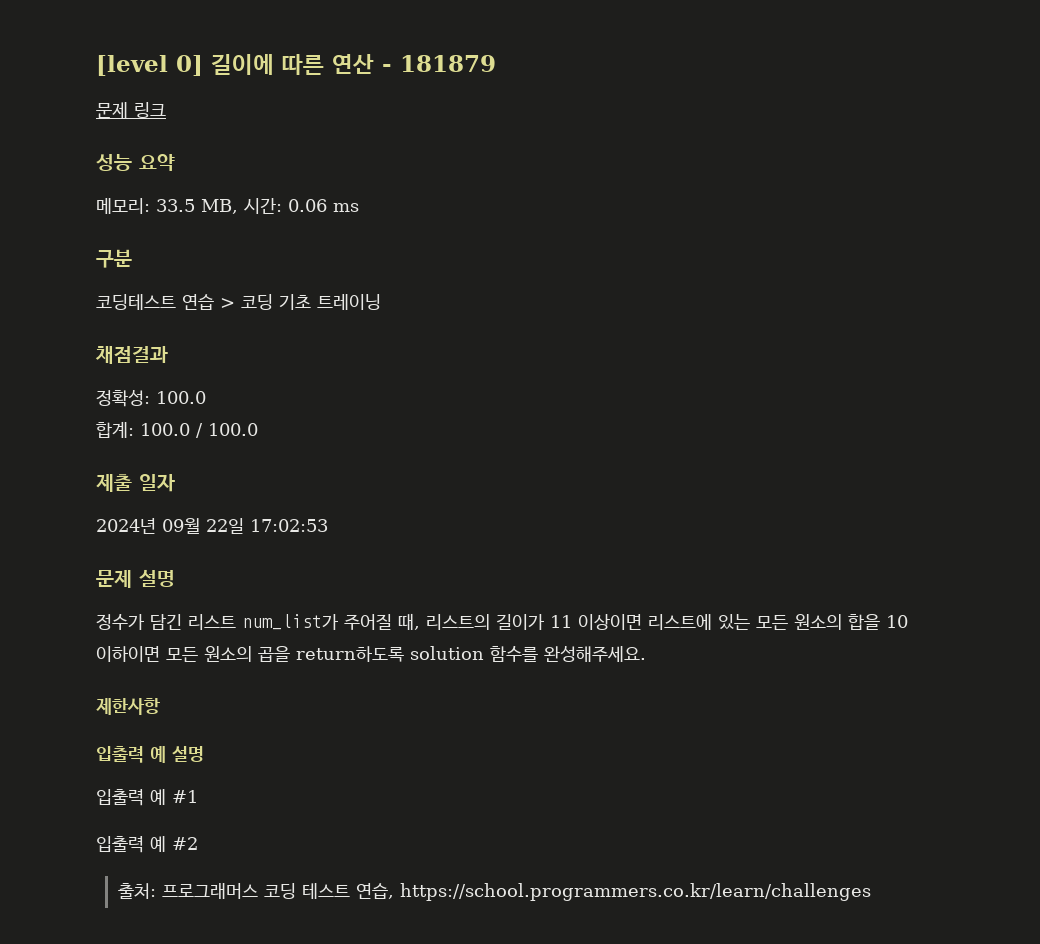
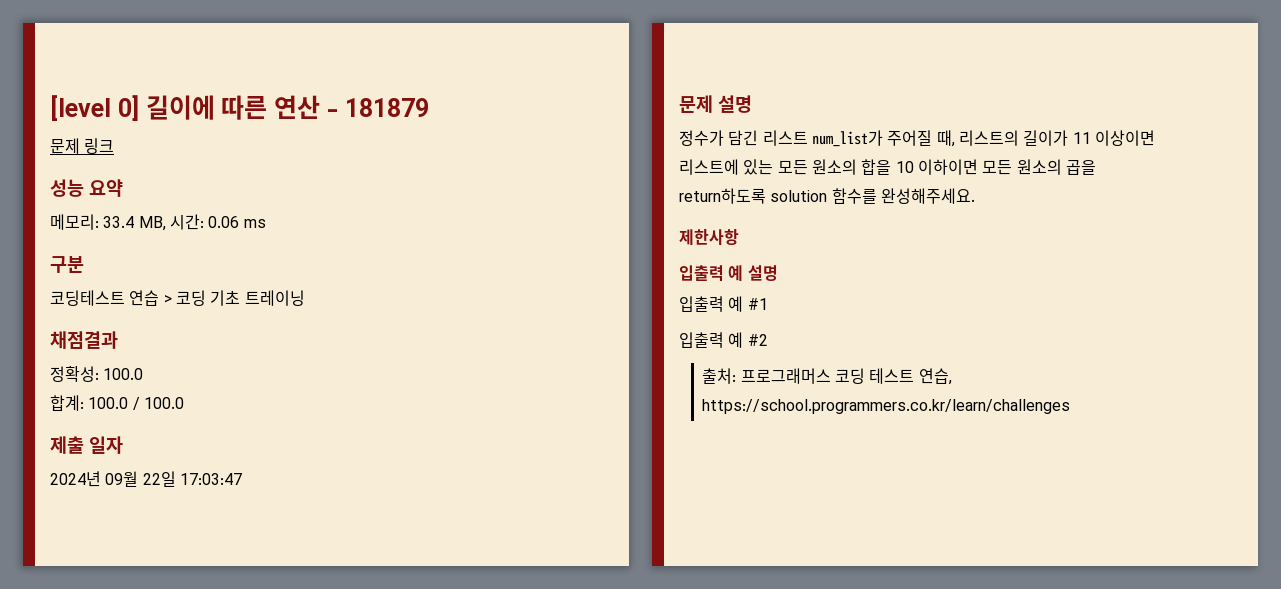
- 메모리: 33.5 MB, 시간: 0.06 ms
+ 메모리: 33.4 MB, 시간: 0.06 ms
- 2024년 09월 22일 17:02:53
+ 2024년 09월 22일 17:03:47

